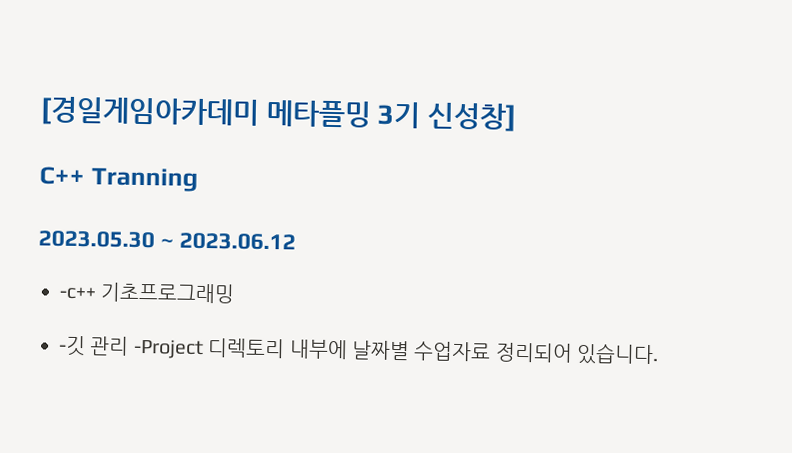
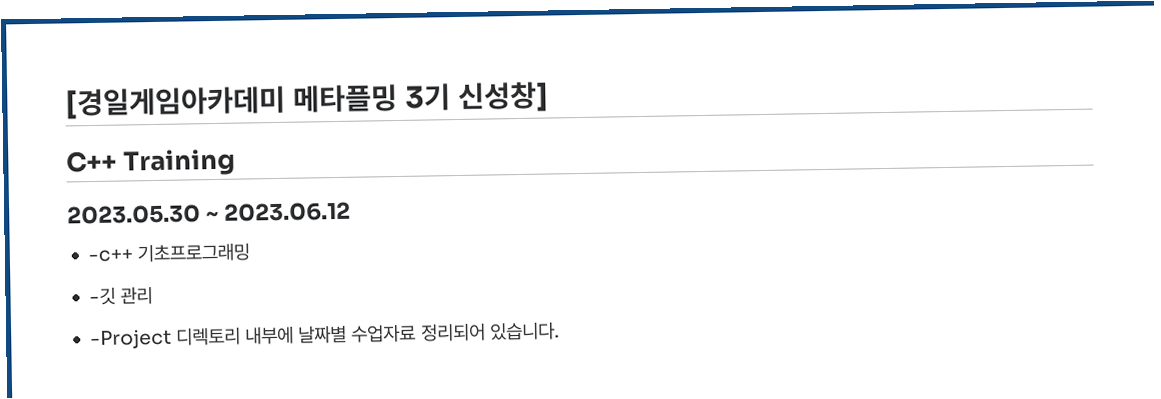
- C++ Tranning
+ C++ Training
- -깃 관리 -Project 디렉토리 내부에 날짜별 수업자료 정리되어 있습니다.
+ -깃 관리
+ -Project 디렉토리 내부에 날짜별 수업자료 정리되어 있습니다.

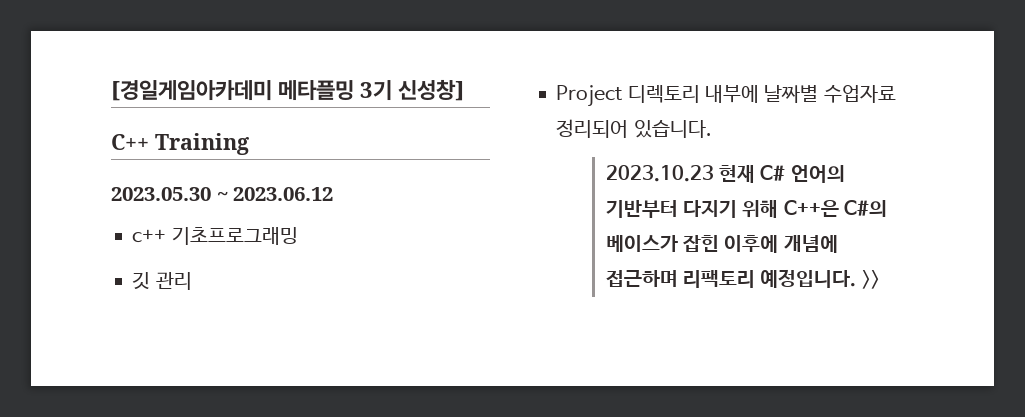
- -c++ 기초프로그래밍
+ c++ 기초프로그래밍
- -깃 관리
+ 깃 관리
- -Project 디렉토리 내부에 날짜별 수업자료 정리되어 있습니다.
+ Project 디렉토리 내부에 날짜별 수업자료 정리되어 있습니다.
+ 2023.10.23 현재 C# 언어의 기반부터 다지기 위해 C++은 C#의 베이스가 잡힌 이후에 개념에 접근하며 리팩토리 예정입니다. >>

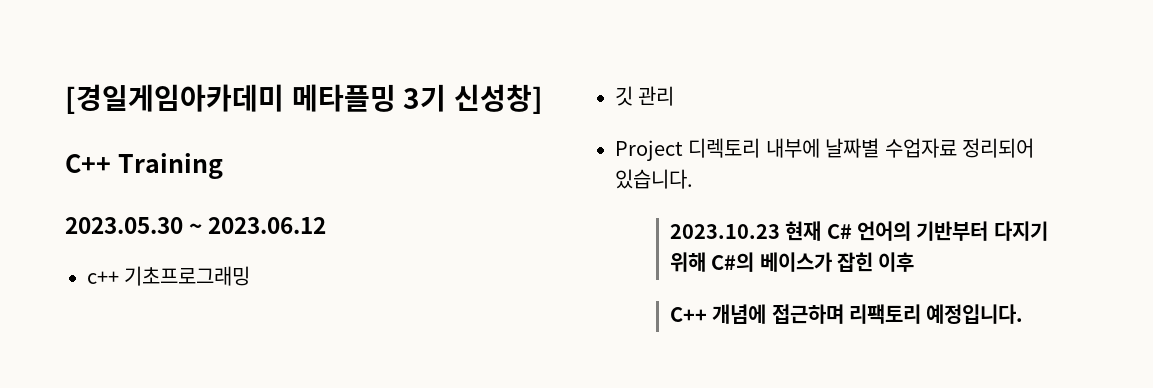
- 2023.10.23 현재 C# 언어의 기반부터 다지기 위해 C++은 C#의 베이스가 잡힌 이후에 개념에 접근하며 리팩토리 예정입니다. >>
+ 2023.10.23 현재 C# 언어의 기반부터 다지기 위해 C#의 베이스가 잡힌 이후
+ C++ 개념에 접근하며 리팩토리 예정입니다.

